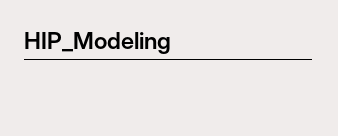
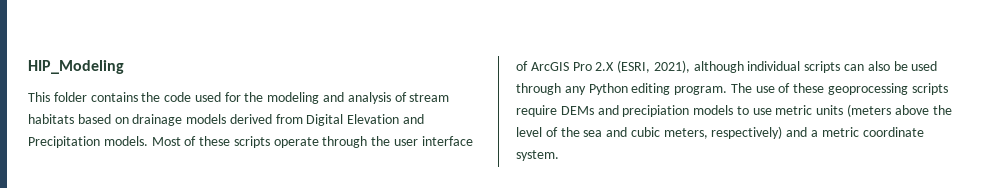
+ This folder contains the code used for the modeling and analysis of stream habitats based on drainage models derived from Digital Elevation and Precipitation models. Most of these scripts operate through the user interface of ArcGIS Pro 2.X (ESRI, 2021), although individual scripts can also be used through any Python editing program. The use of these geoprocessing scripts require DEMs and precipiation models to use metric units (meters above the level of the sea and cubic meters, respectively) and a metric coordinate system.

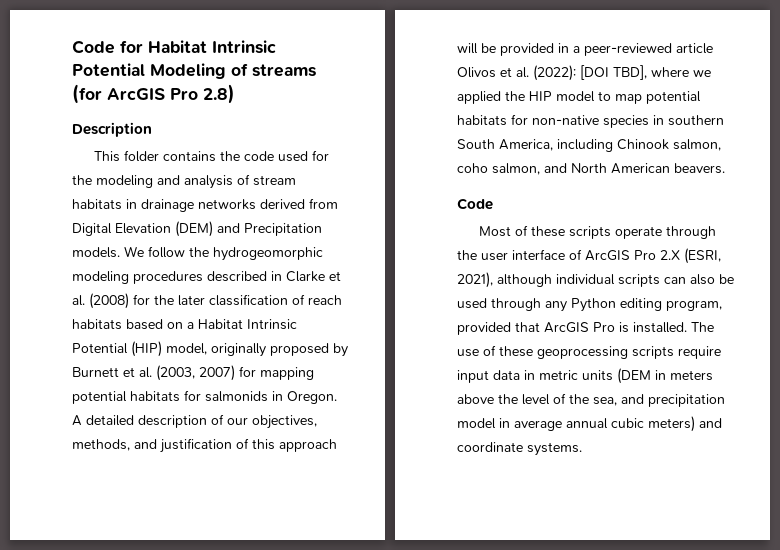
- HIP_Modeling
+ Code for Habitat Intrinsic Potential Modeling of streams (for ArcGIS Pro 2.8)
+ Description
- This folder contains the code used for the modeling and analysis of stream habitats based on drainage models derived from Digital Elevation and Precipitation models. Most of these scripts operate through the user interface of ArcGIS Pro 2.X (ESRI, 2021), although individual scripts can also be used through any Python editing program.
+ This folder contains the code used for the modeling and analysis of stream habitats in drainage networks derived from Digital Elevation (DEM) and Precipitation models. We follow the hydrogeomorphic modeling procedures described in Clarke et al. (2008) for the later classification of reach habitats based on a Habitat Intrinsic Potential (HIP) model, originally proposed by Burnett et al. (2003, 2007) for mapping potential habitats for salmonids in Oregon. A detailed description of our objectives, methods, and justification of this approach will be provided in a peer-reviewed article Olivos et al. (2022): [DOI TBD], where we applied the HIP model to map potential habitats for non-native species in southern South America, including Chinook salmon, coho salmon, and North American beavers.
+ Code
+ Most of these scripts operate through the user interface of ArcGIS Pro 2.X (ESRI, 2021), although individual scripts can also be used through any Python editing program, provided that ArcGIS Pro is installed.
- The use of these geoprocessing scripts require DEMs and precipiation models to use metric units (meters above the level of the sea and cubic meters, respectively) and a metric coordinate system.
+ The use of these geoprocessing scripts require input data in metric units (DEM in meters above the level of the sea, and precipitation model in average annual cubic meters) and coordinate systems.

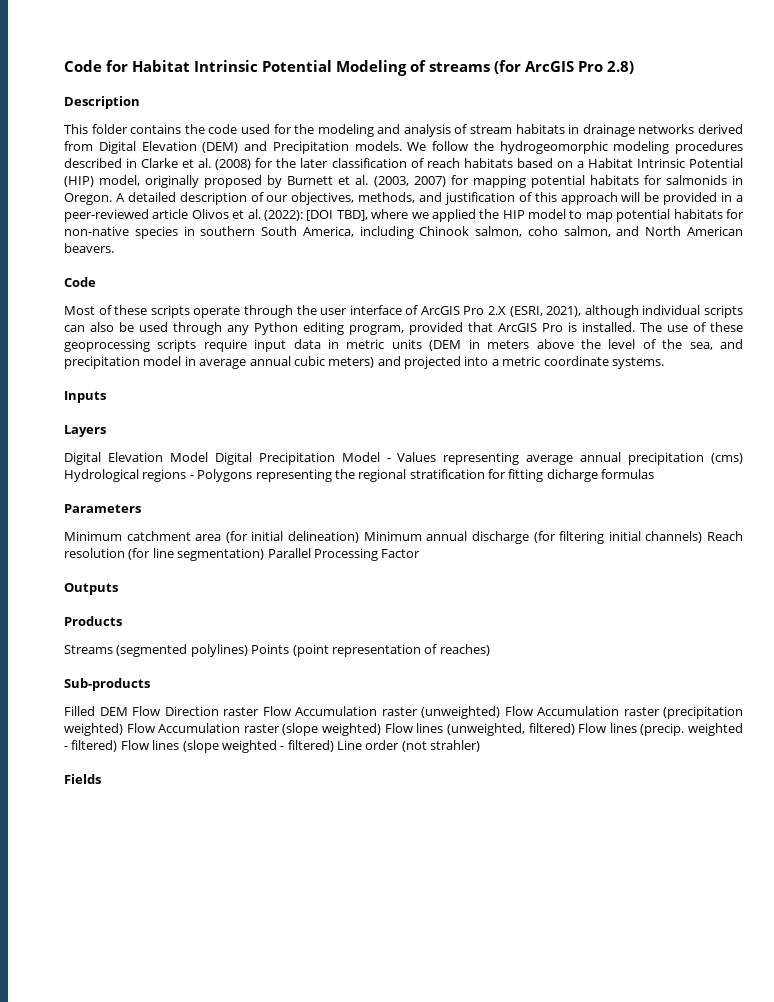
- The use of these geoprocessing scripts require input data in metric units (DEM in meters above the level of the sea, and precipitation model in average annual cubic meters) and coordinate systems.
+ The use of these geoprocessing scripts require input data in metric units (DEM in meters above the level of the sea, and precipitation model in average annual cubic meters) and projected into a metric coordinate systems.
+ Inputs
+ Layers
+ Digital Elevation Model Digital Precipitation Model - Values representing average annual precipitation (cms) Hydrological regions - Polygons representing the regional stratification for fitting dicharge formulas
+ Parameters
+ Minimum catchment area (for initial delineation) Minimum annual discharge (for filtering initial channels) Reach resolution (for line segmentation) Parallel Processing Factor
+ Outputs
+ Products
+ Streams (segmented polylines) Points (point representation of reaches)
+ Sub-products
+ Filled DEM Flow Direction raster Flow Accumulation raster (unweighted) Flow Accumulation raster (precipitation weighted) Flow Accumulation raster (slope weighted) Flow lines (unweighted, filtered) Flow lines (precip. weighted - filtered) Flow lines (slope weighted - filtered) Line order (not strahler)
+ Fields

